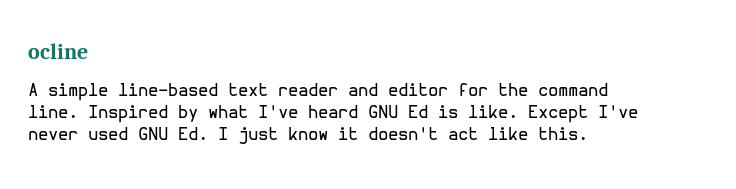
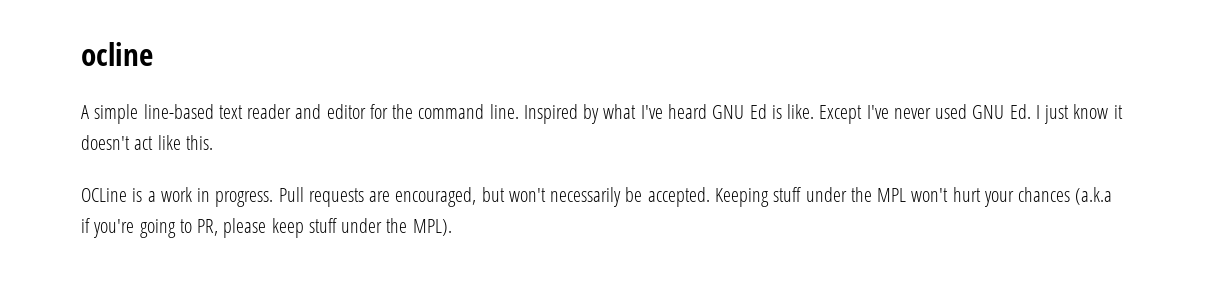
+ OCLine is a work in progress. Pull requests are encouraged, but won't necessarily be accepted. Keeping stuff under the MPL won't hurt your chances (a.k.a if you're going to PR, please keep stuff under the MPL).

